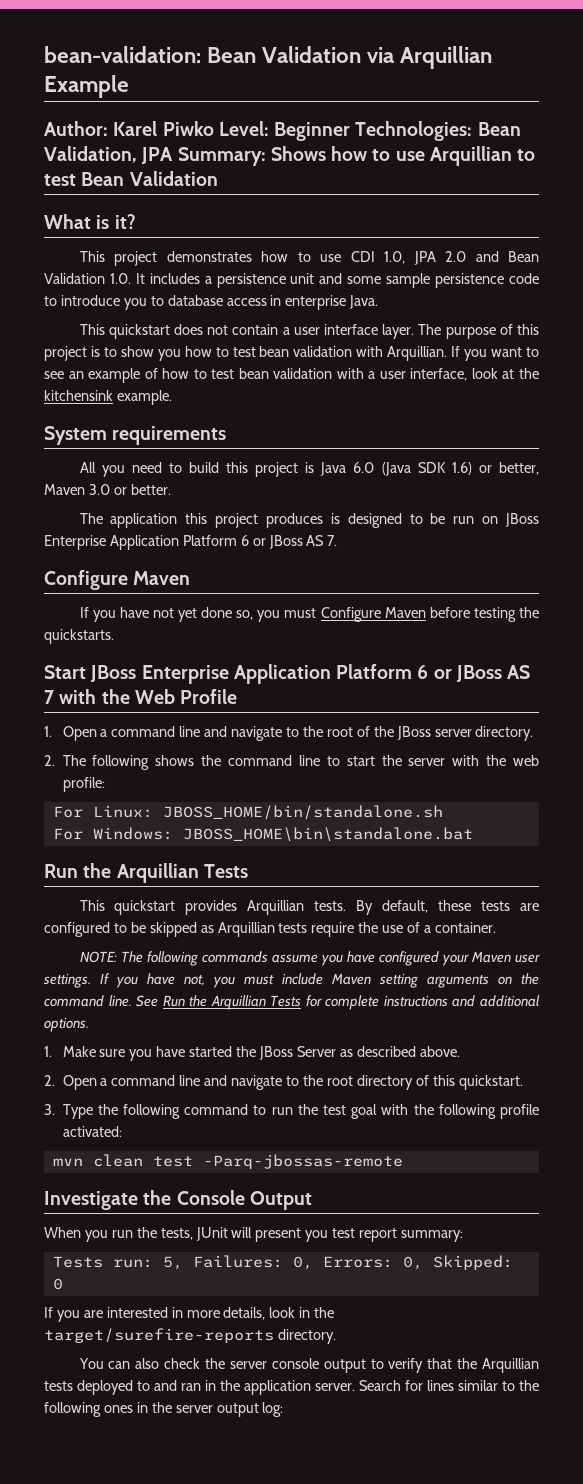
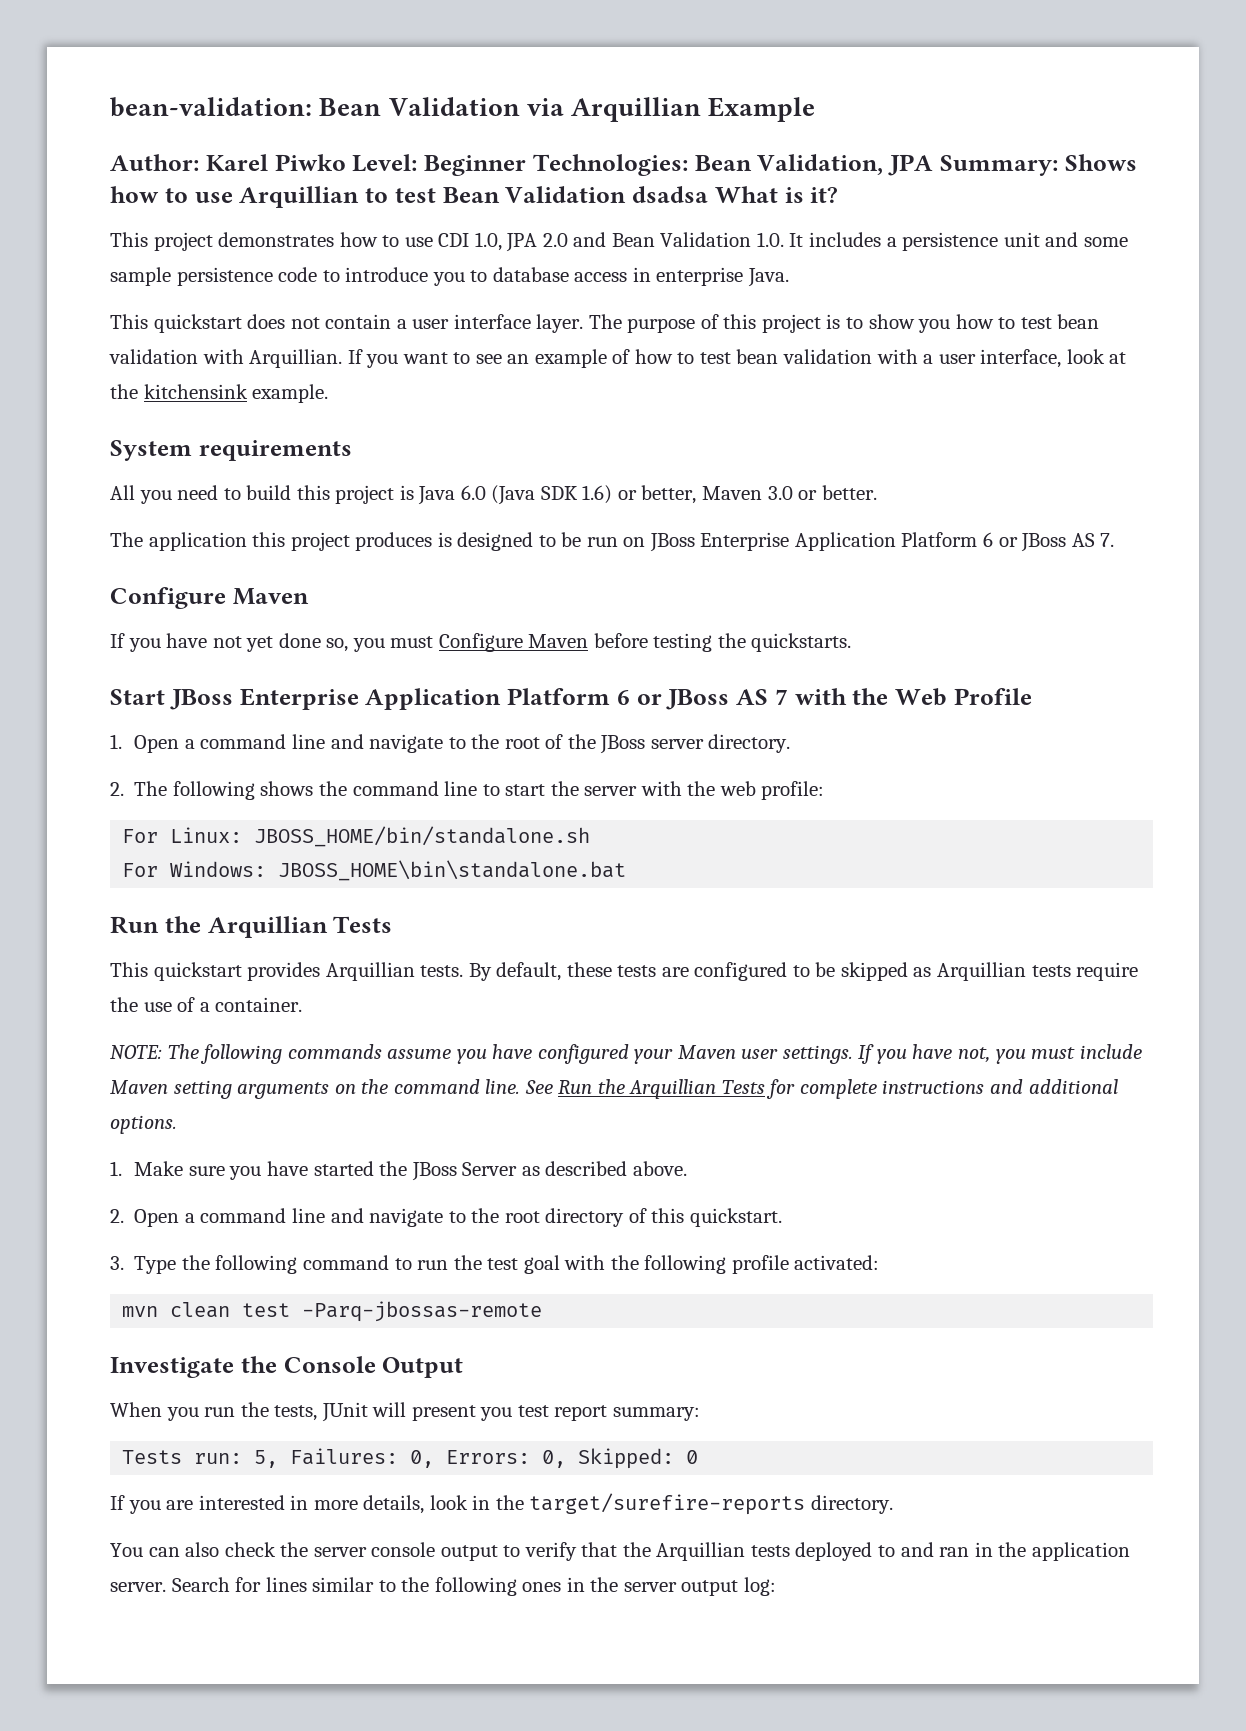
- Author: Karel Piwko Level: Beginner Technologies: Bean Validation, JPA Summary: Shows how to use Arquillian to test Bean Validation
- What is it?
+ Author: Karel Piwko Level: Beginner Technologies: Bean Validation, JPA Summary: Shows how to use Arquillian to test Bean Validation dsadsa What is it?

